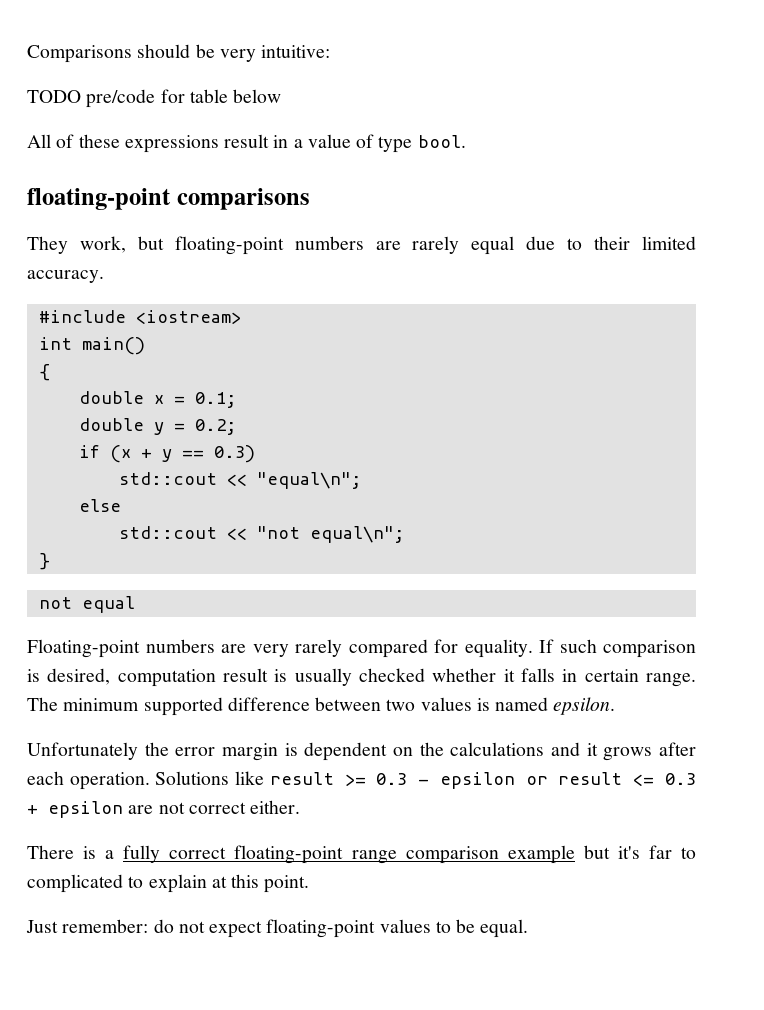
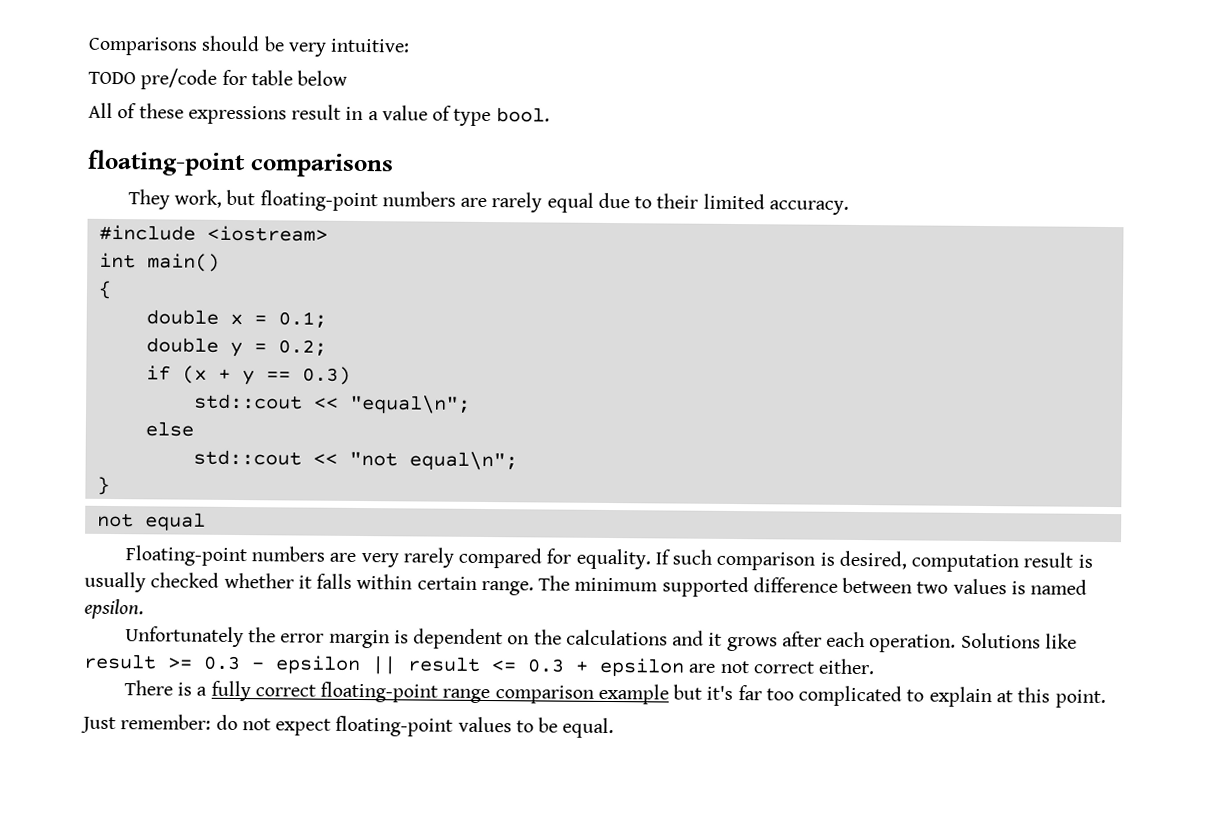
- If such comparison is desired, computation result is usually checked whether it falls in certain range.
+ If such comparison is desired, computation result is usually checked whether it falls within certain range.
- Solutions like result >= 0.3 - epsilon or result <= 0.3 + epsilon are not correct either.
+ Solutions like result >= 0.3 - epsilon || result <= 0.3 + epsilon are not correct either.
- There is a fully correct floating-point range comparison example but it's far to complicated to explain at this point.
+ There is a fully correct floating-point range comparison example but it's far too complicated to explain at this point.

